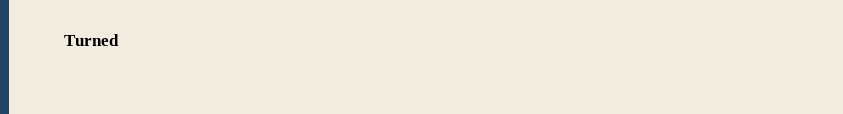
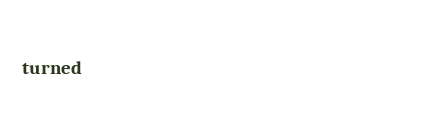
- Turned
+ turned

